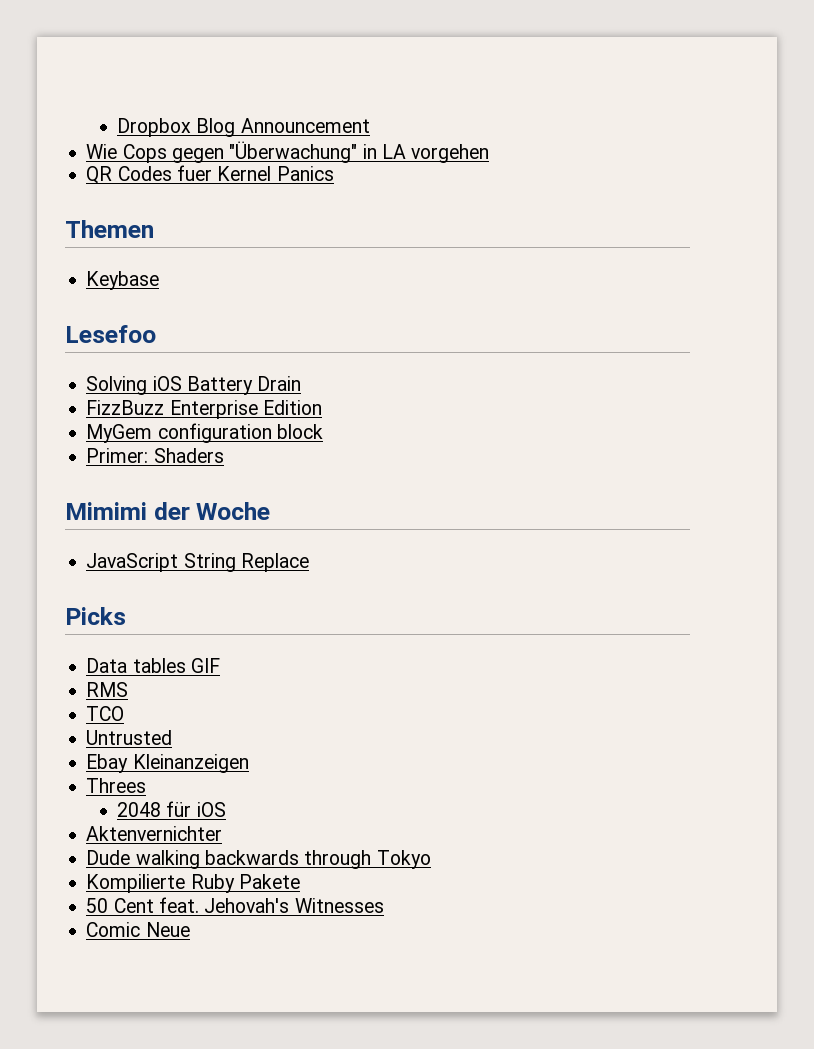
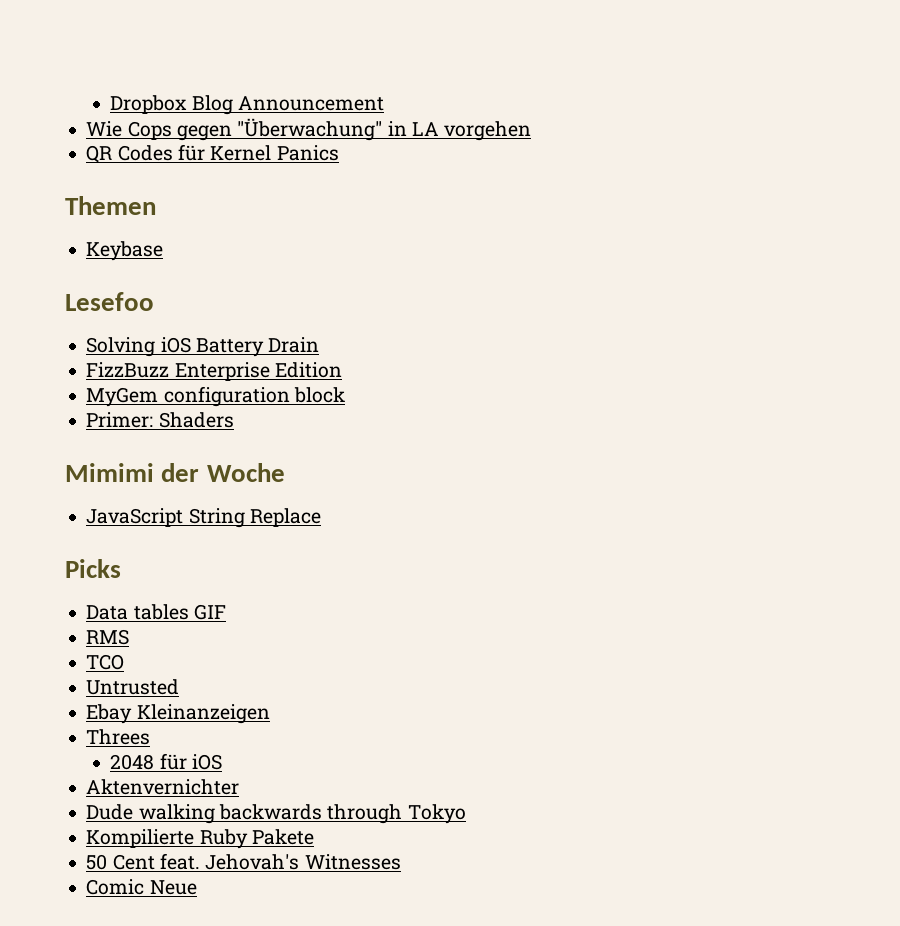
- QR Codes fuer Kernel Panics
+ QR Codes für Kernel Panics

